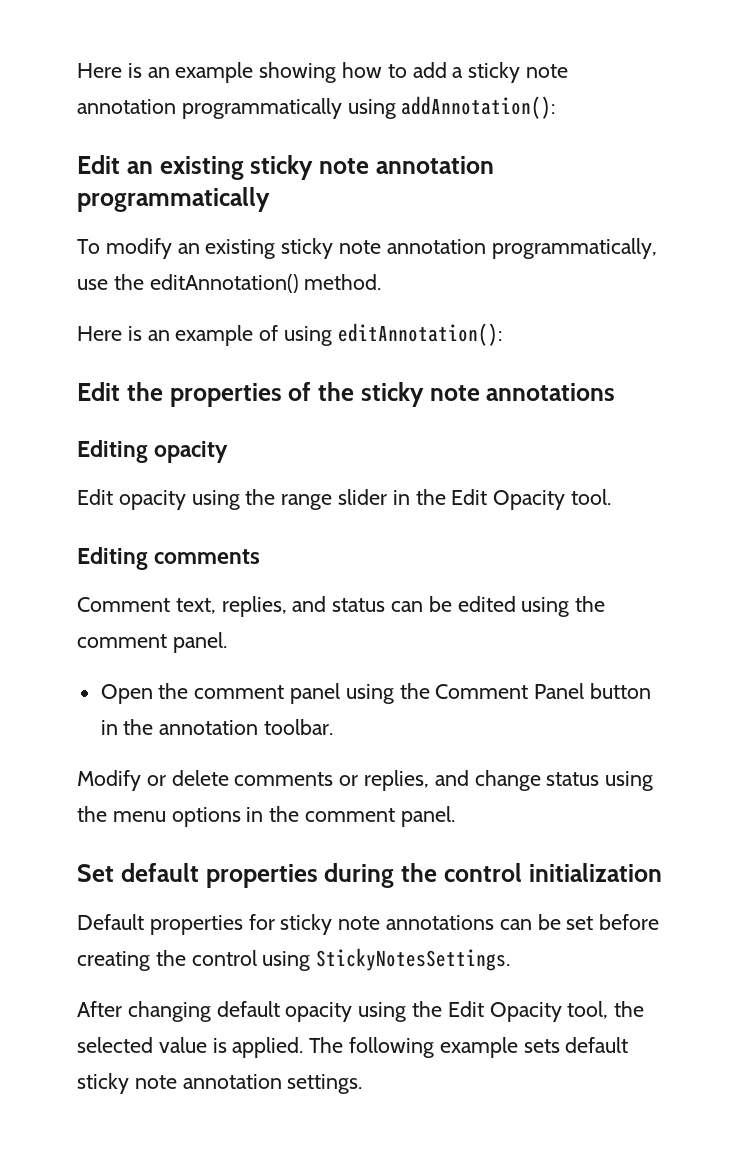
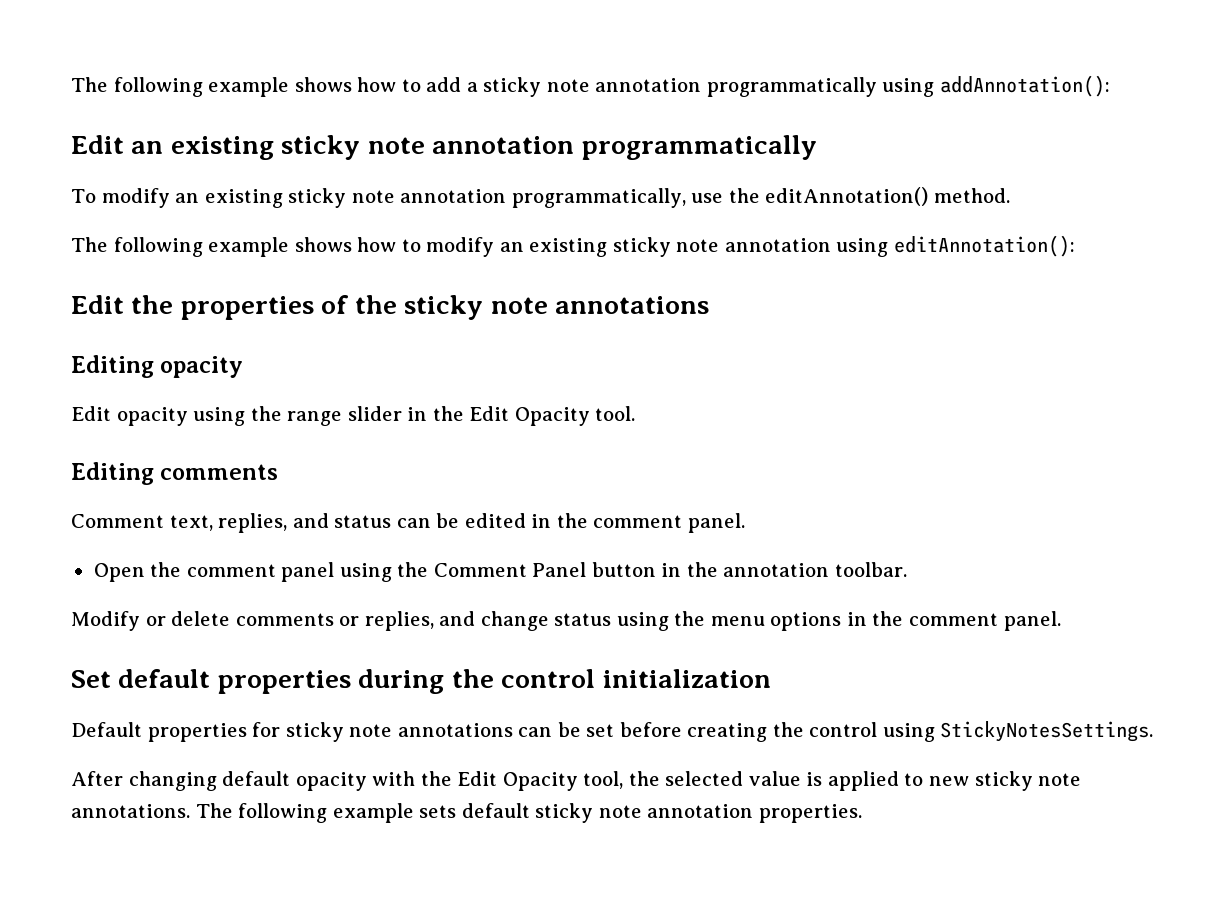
- Here is an example showing how to add a sticky note annotation programmatically using addAnnotation():
+ The following example shows how to add a sticky note annotation programmatically using addAnnotation():
- Here is an example of using editAnnotation():
+ The following example shows how to modify an existing sticky note annotation using editAnnotation():
- Comment text, replies, and status can be edited using the comment panel.
+ Comment text, replies, and status can be edited in the comment panel.
- After changing default opacity using the Edit Opacity tool, the selected value is applied.
+ After changing default opacity with the Edit Opacity tool, the selected value is applied to new sticky note annotations.
- The following example sets default sticky note annotation settings.
+ The following example sets default sticky note annotation properties.

